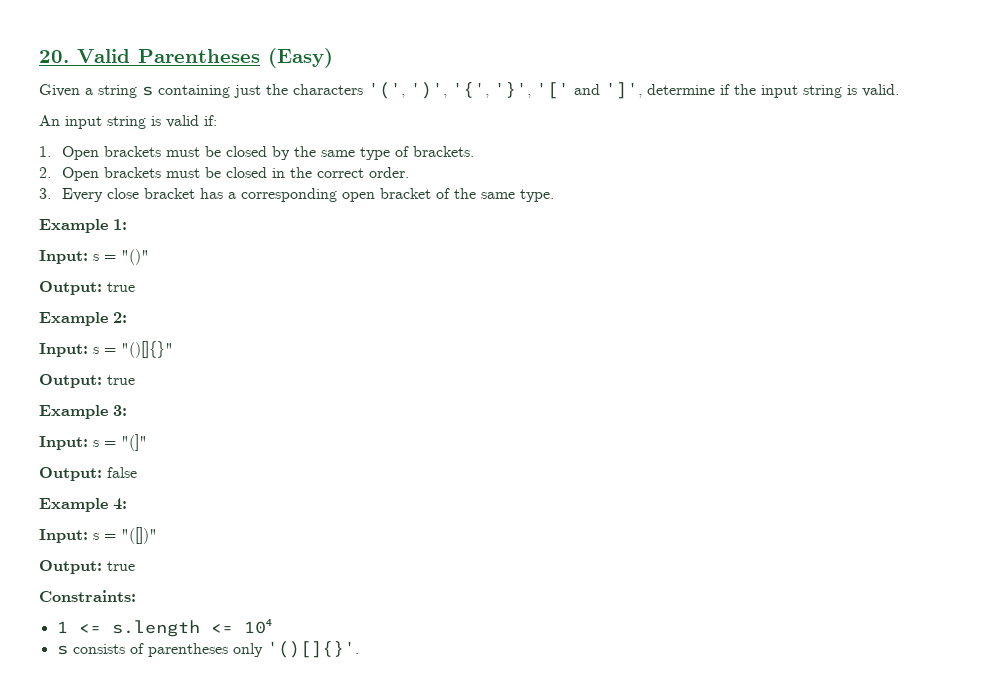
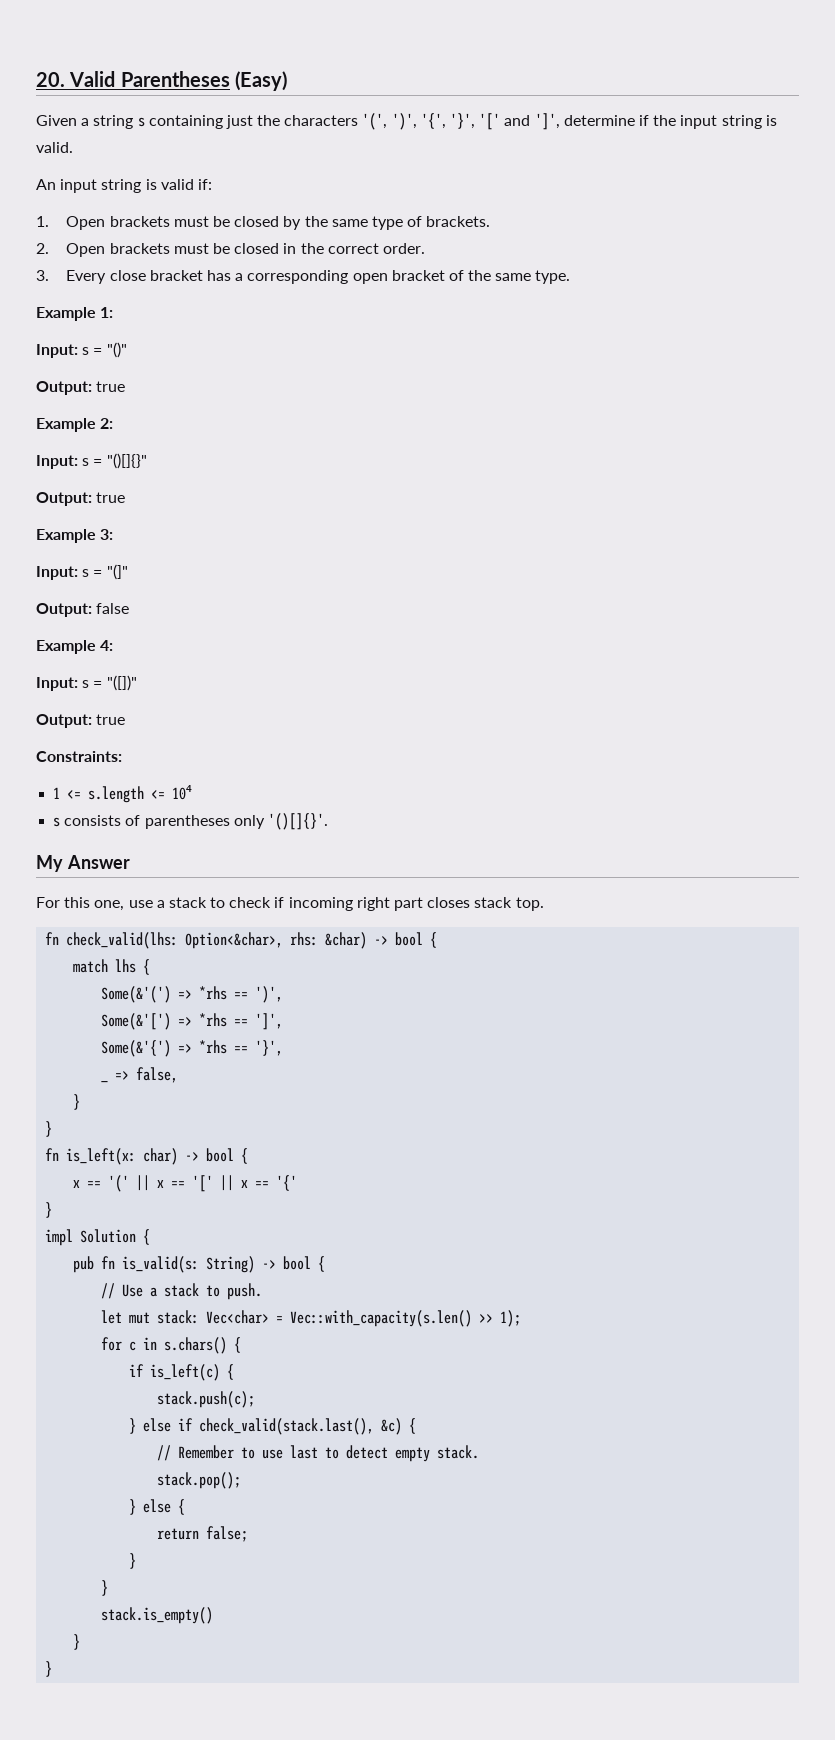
+ My Answer
+ For this one, use a stack to check if incoming right part closes stack top.
+ fn check_valid(lhs: Option<&char>, rhs: &char) -> bool {
+ match lhs {
+ Some(&'(') => *rhs == ')',
+ Some(&'[') => *rhs == ']',
+ Some(&'{') => *rhs == '}',
+ _ => false,
+ }
+ }
+ fn is_left(x: char) -> bool {
+ x == '(' || x == '[' || x == '{'
+ }
+ impl Solution {
+ pub fn is_valid(s: String) -> bool {
+ // Use a stack to push.
+ let mut stack: Vec<char> = Vec::with_capacity(s.len() >> 1);
+ for c in s.chars() {
+ if is_left(c) {
+ stack.push(c);
+ } else if check_valid(stack.last(), &c) {
+ // Remember to use last to detect empty stack.
+ stack.pop();
+ } else {
+ return false;
+ }
+ }
+ stack.is_empty()
+ }
+ }

